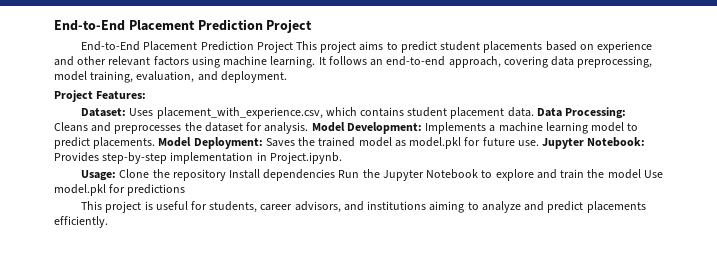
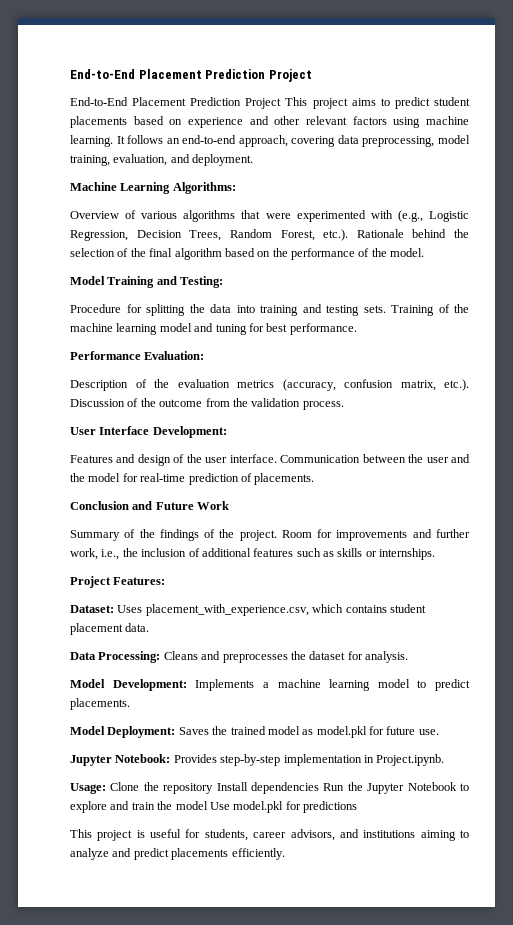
+ Machine Learning Algorithms:
+ Overview of various algorithms that were experimented with (e.g., Logistic Regression, Decision Trees, Random Forest, etc.). Rationale behind the selection of the final algorithm based on the performance of the model.
+ Model Training and Testing:
+ Procedure for splitting the data into training and testing sets. Training of the machine learning model and tuning for best performance.
+ Performance Evaluation:
+ Description of the evaluation metrics (accuracy, confusion matrix, etc.). Discussion of the outcome from the validation process.
+ User Interface Development:
+ Features and design of the user interface. Communication between the user and the model for real-time prediction of placements.
+ Conclusion and Future Work
+ Summary of the findings of the project. Room for improvements and further work, i.e., the inclusion of additional features such as skills or internships.
- Dataset: Uses placement_with_experience.csv, which contains student placement data. Data Processing: Cleans and preprocesses the dataset for analysis. Model Development: Implements a machine learning model to predict placements. Model Deployment: Saves the trained model as model.pkl for future use. Jupyter Notebook: Provides step-by-step implementation in Project.ipynb.
+ Dataset: Uses placement_with_experience.csv, which contains student placement data.
+ Data Processing: Cleans and preprocesses the dataset for analysis.
+ Model Development: Implements a machine learning model to predict placements.
+ Model Deployment: Saves the trained model as model.pkl for future use.
+ Jupyter Notebook: Provides step-by-step implementation in Project.ipynb.

